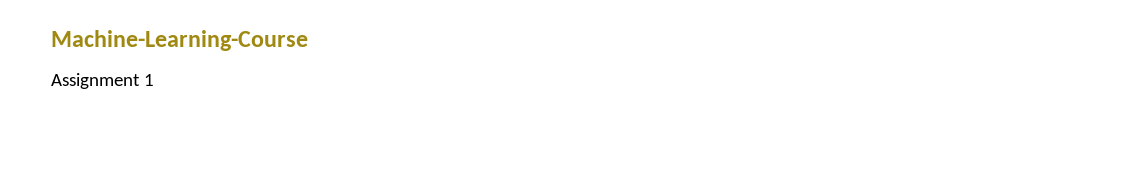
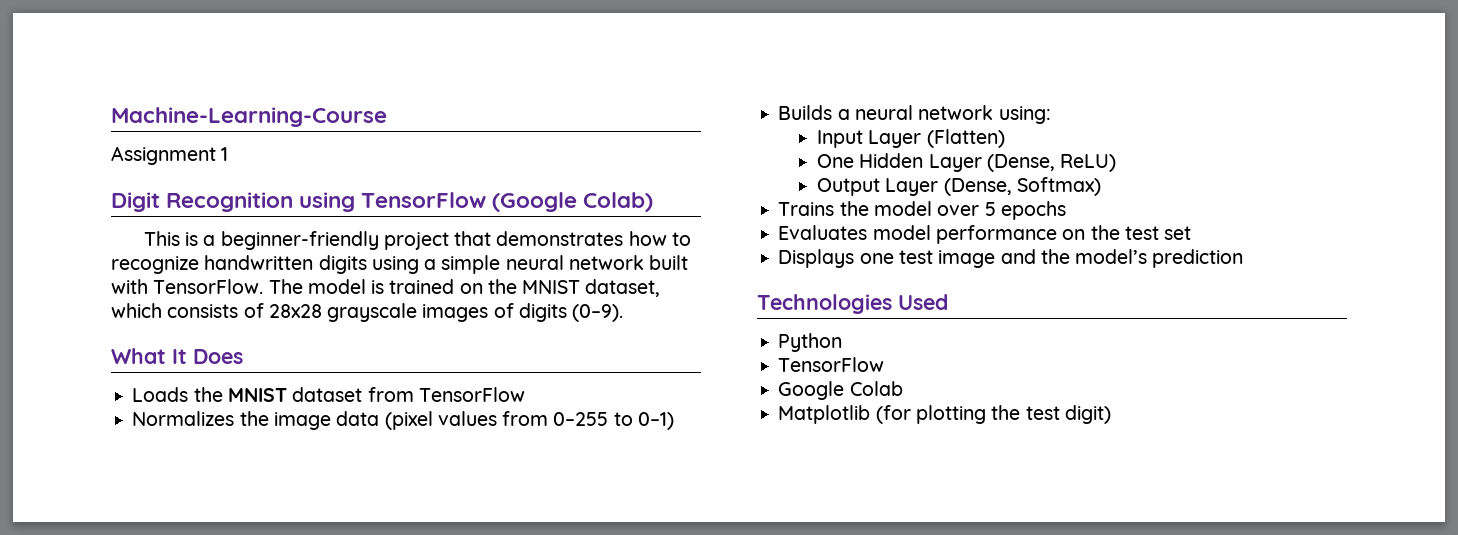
+ Digit Recognition using TensorFlow (Google Colab)
+ This is a beginner-friendly project that demonstrates how to recognize handwritten digits using a simple neural network built with TensorFlow. The model is trained on the MNIST dataset, which consists of 28x28 grayscale images of digits (0–9).
+ What It Does
+ Loads the MNIST dataset from TensorFlow
+ Normalizes the image data (pixel values from 0–255 to 0–1)
+ Builds a neural network using:
+ Input Layer (Flatten)
+ One Hidden Layer (Dense, ReLU)
+ Output Layer (Dense, Softmax)
+ Trains the model over 5 epochs
+ Evaluates model performance on the test set
+ Displays one test image and the model’s prediction
+ Technologies Used
+ Python
+ TensorFlow
+ Google Colab
+ Matplotlib (for plotting the test digit)

